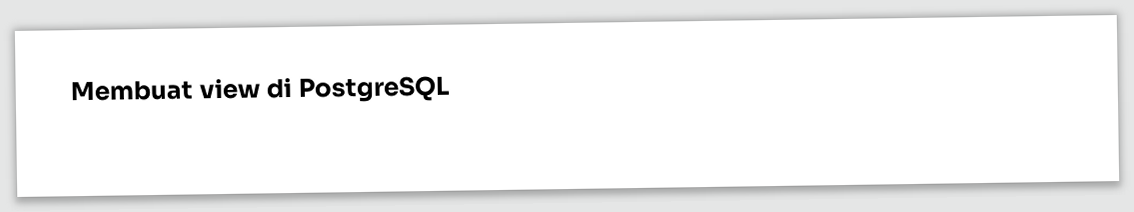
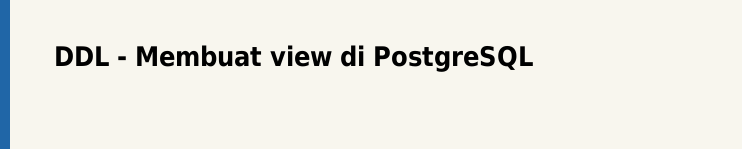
- Membuat view di PostgreSQL
+ DDL - Membuat view di PostgreSQL

